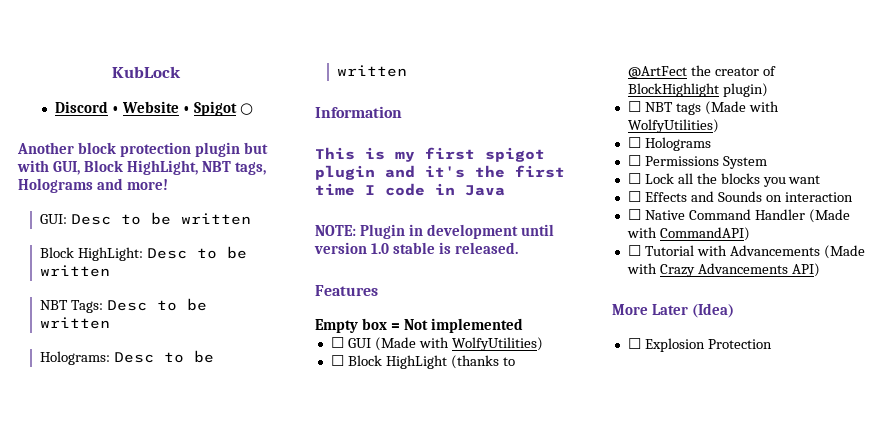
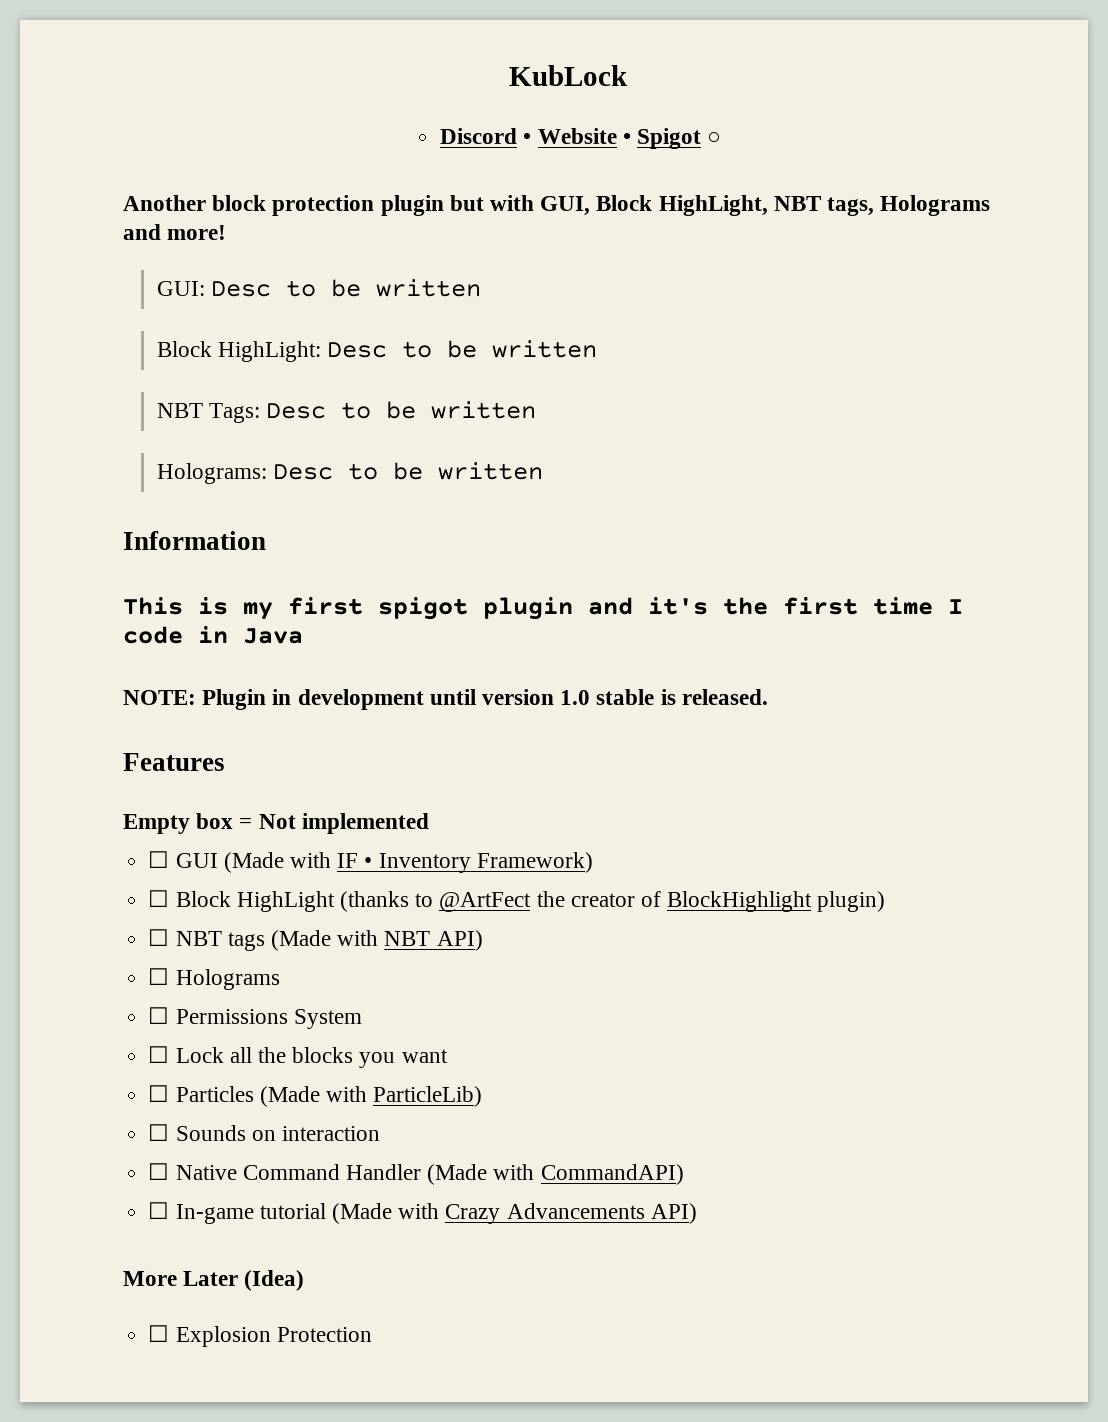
- ☐ GUI (Made with WolfyUtilities)
+ ☐ GUI (Made with IF • Inventory Framework)
- ☐ NBT tags (Made with WolfyUtilities)
+ ☐ NBT tags (Made with NBT API)
- ☐ Effects and Sounds on interaction
+ ☐ Particles (Made with ParticleLib)
+ ☐ Sounds on interaction
- ☐ Tutorial with Advancements (Made with Crazy Advancements API)
+ ☐ In-game tutorial (Made with Crazy Advancements API)

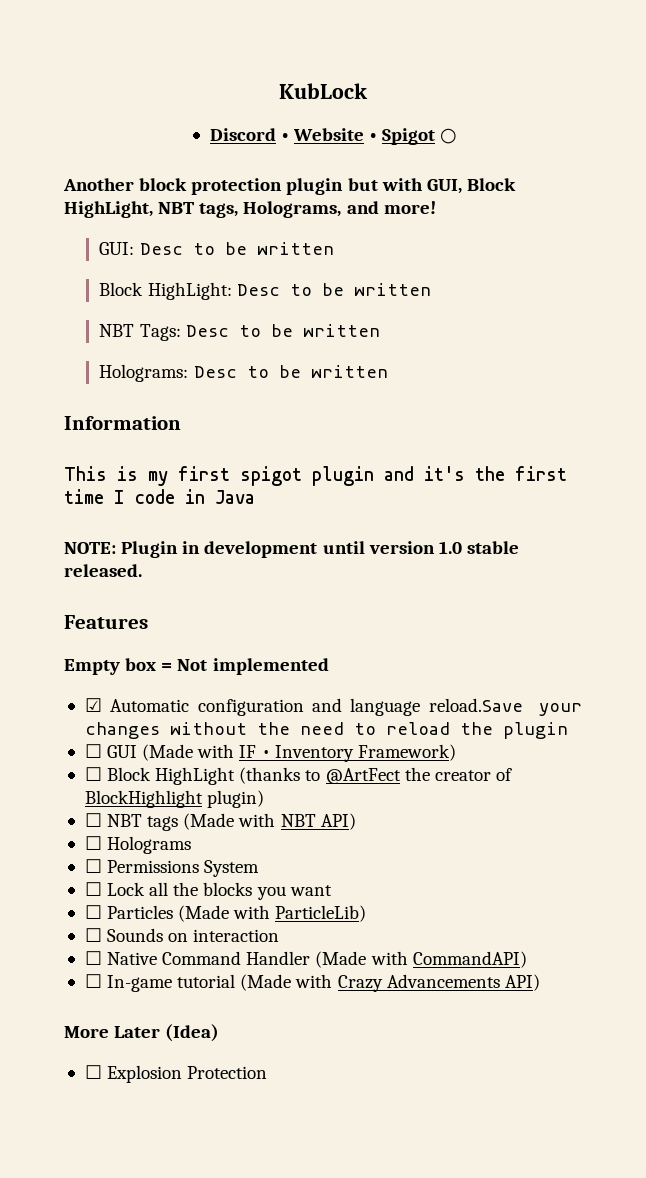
- Another block protection plugin but with GUI, Block HighLight, NBT tags, Holograms and more!
+ Another block protection plugin but with GUI, Block HighLight, NBT tags, Holograms, and more!
- NOTE: Plugin in development until version 1.0 stable is released.
+ NOTE: Plugin in development until version 1.0 stable released.
+ ☑ Automatic configuration and language reload.Save your changes without the need to reload the plugin

